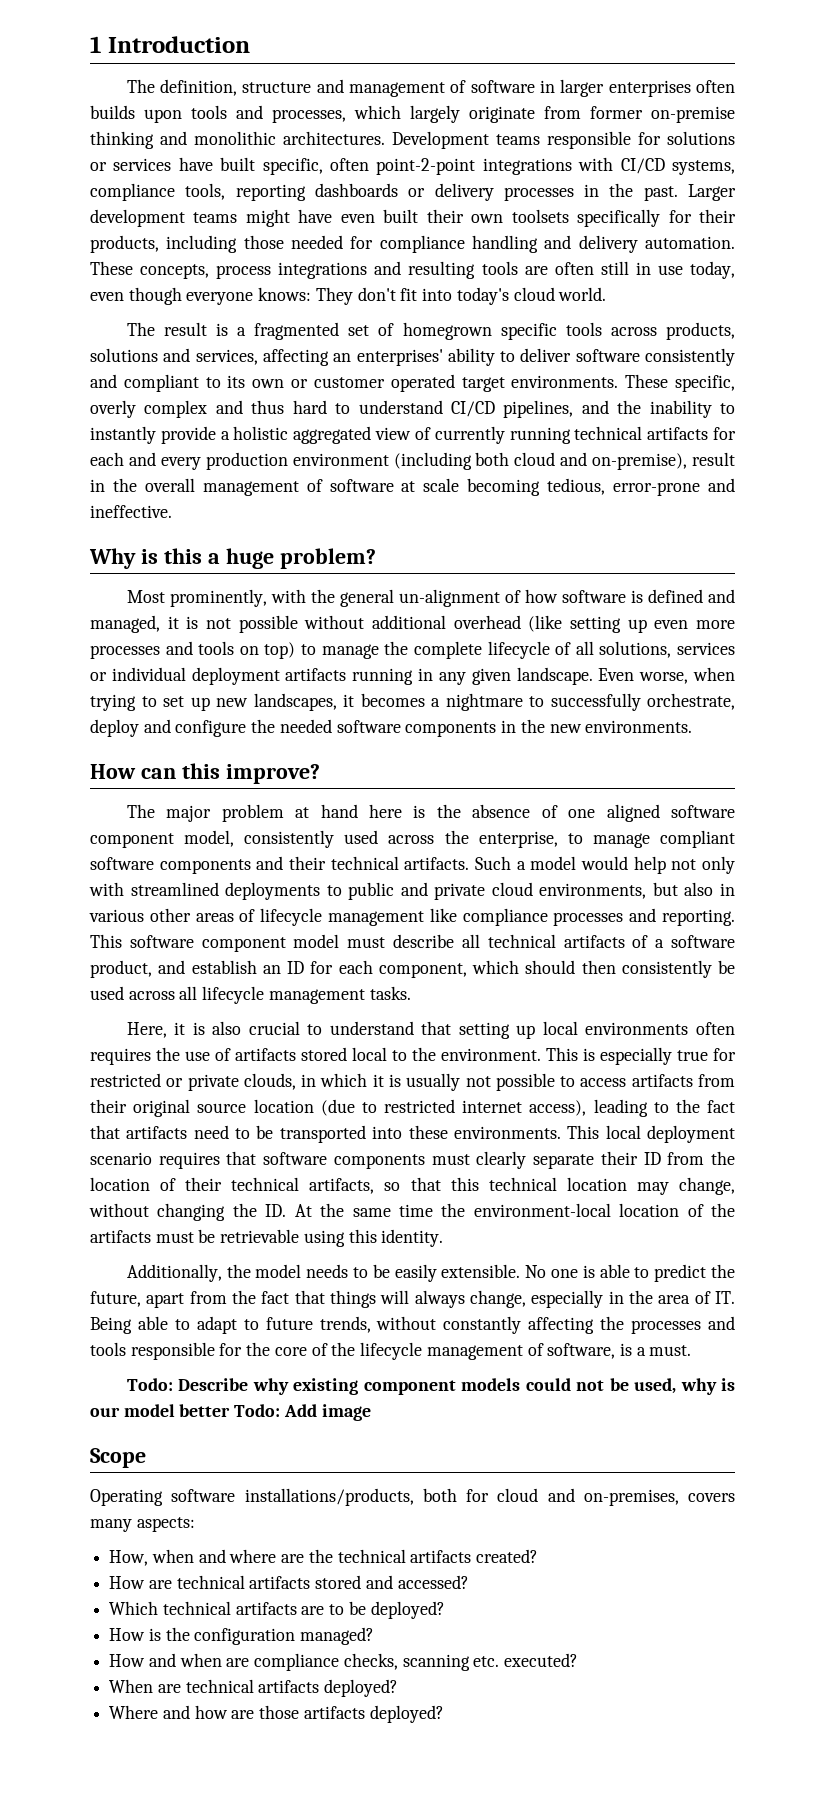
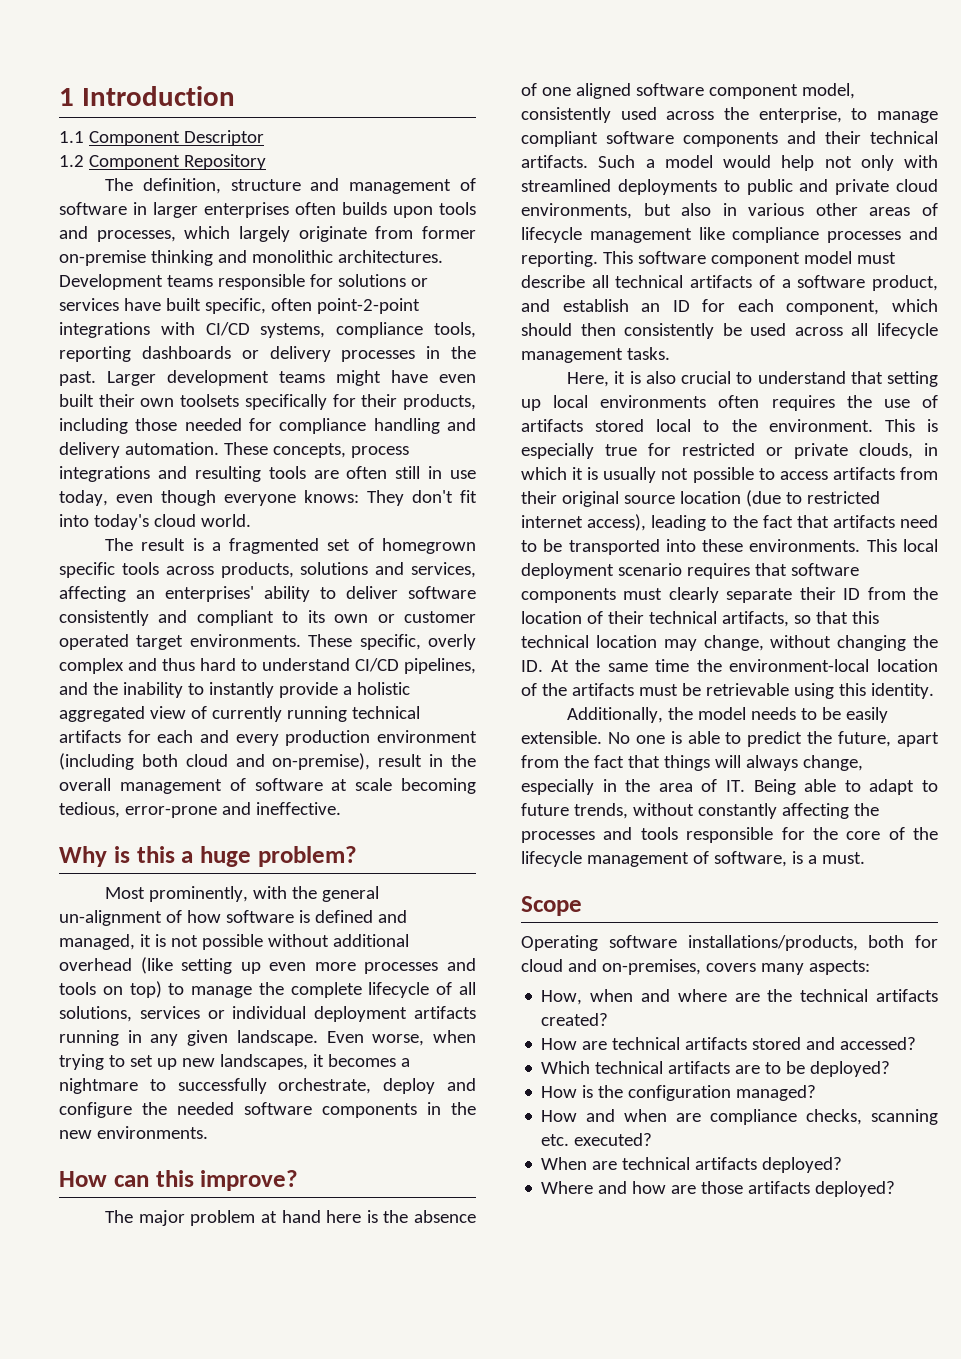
+ 1.1 Component Descriptor
+ 1.2 Component Repository
- Todo: Describe why existing component models could not be used, why is our model better Todo: Add image

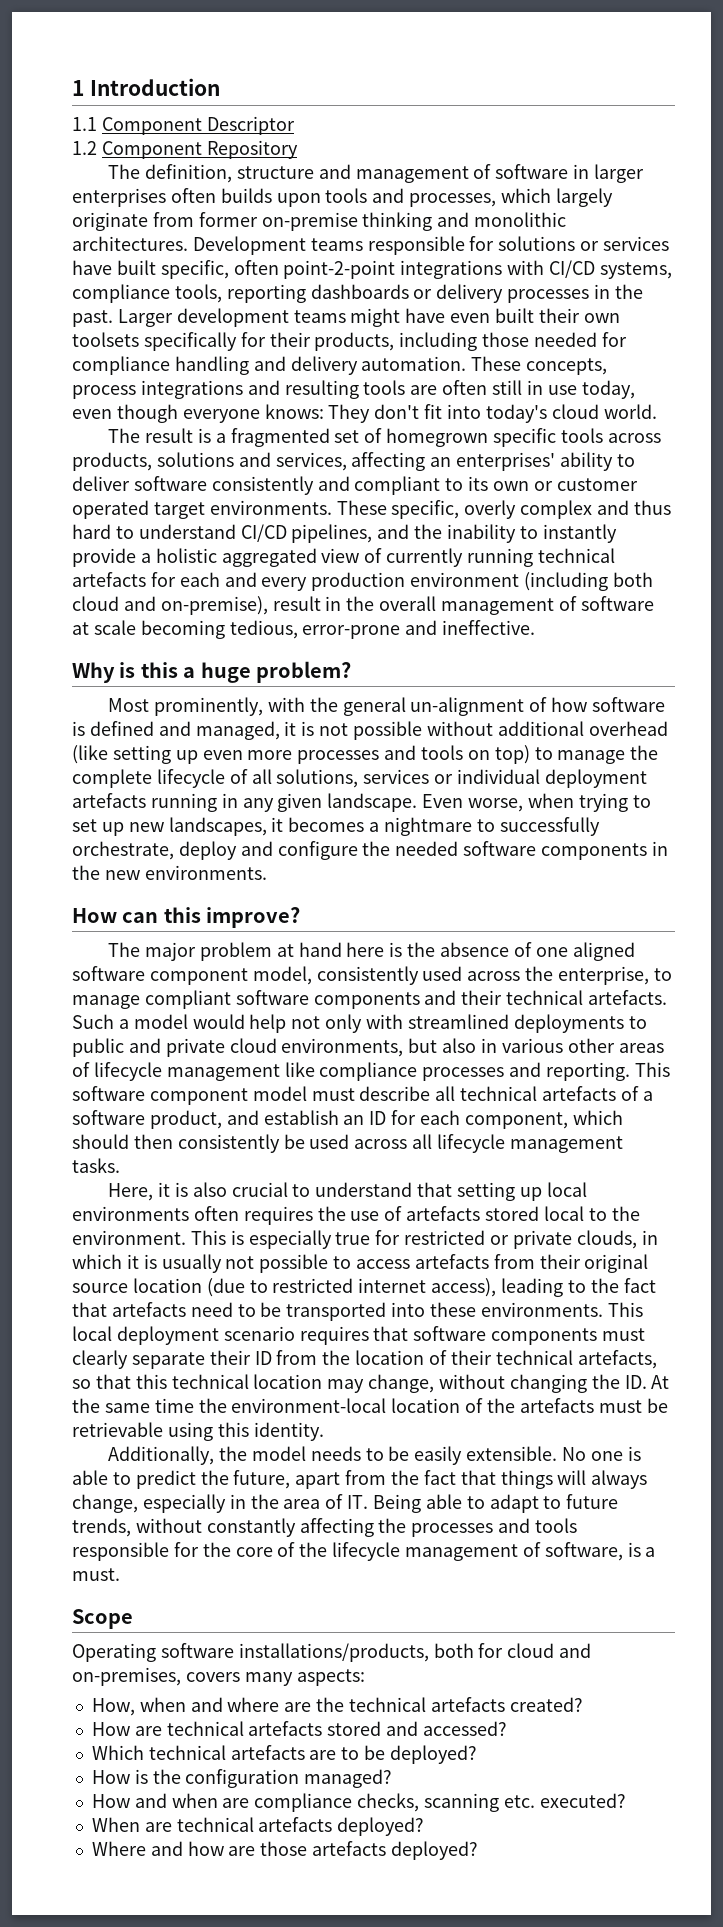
- These specific, overly complex and thus hard to understand CI/CD pipelines, and the inability to instantly provide a holistic aggregated view of currently running technical artifacts for each and every production environment (including both cloud and on-premise), result in the overall management of software at scale becoming tedious, error-prone and ineffective.
+ These specific, overly complex and thus hard to understand CI/CD pipelines, and the inability to instantly provide a holistic aggregated view of currently running technical artefacts for each and every production environment (including both cloud and on-premise), result in the overall management of software at scale becoming tedious, error-prone and ineffective.
- Most prominently, with the general un-alignment of how software is defined and managed, it is not possible without additional overhead (like setting up even more processes and tools on top) to manage the complete lifecycle of all solutions, services or individual deployment artifacts running in any given landscape.
+ Most prominently, with the general un-alignment of how software is defined and managed, it is not possible without additional overhead (like setting up even more processes and tools on top) to manage the complete lifecycle of all solutions, services or individual deployment artefacts running in any given landscape.
- The major problem at hand here is the absence of one aligned software component model, consistently used across the enterprise, to manage compliant software components and their technical artifacts.
+ The major problem at hand here is the absence of one aligned software component model, consistently used across the enterprise, to manage compliant software components and their technical artefacts.
- This software component model must describe all technical artifacts of a software product, and establish an ID for each component, which should then consistently be used across all lifecycle management tasks.
+ This software component model must describe all technical artefacts of a software product, and establish an ID for each component, which should then consistently be used across all lifecycle management tasks.
- Here, it is also crucial to understand that setting up local environments often requires the use of artifacts stored local to the environment.
+ Here, it is also crucial to understand that setting up local environments often requires the use of artefacts stored local to the environment.
- This is especially true for restricted or private clouds, in which it is usually not possible to access artifacts from their original source location (due to restricted internet access), leading to the fact that artifacts need to be transported into these environments.
+ This is especially true for restricted or private clouds, in which it is usually not possible to access artefacts from their original source location (due to restricted internet access), leading to the fact that artefacts need to be transported into these environments.
- This local deployment scenario requires that software components must clearly separate their ID from the location of their technical artifacts, so that this technical location may change, without changing the ID. At the same time the environment-local location of the artifacts must be retrievable using this identity.
+ This local deployment scenario requires that software components must clearly separate their ID from the location of their technical artefacts, so that this technical location may change, without changing the ID. At the same time the environment-local location of the artefacts must be retrievable using this identity.
- How, when and where are the technical artifacts created?
+ How, when and where are the technical artefacts created?
- How are technical artifacts stored and accessed?
+ How are technical artefacts stored and accessed?
- Which technical artifacts are to be deployed?
+ Which technical artefacts are to be deployed?
- When are technical artifacts deployed?
+ When are technical artefacts deployed?
- Where and how are those artifacts deployed?
+ Where and how are those artefacts deployed?

